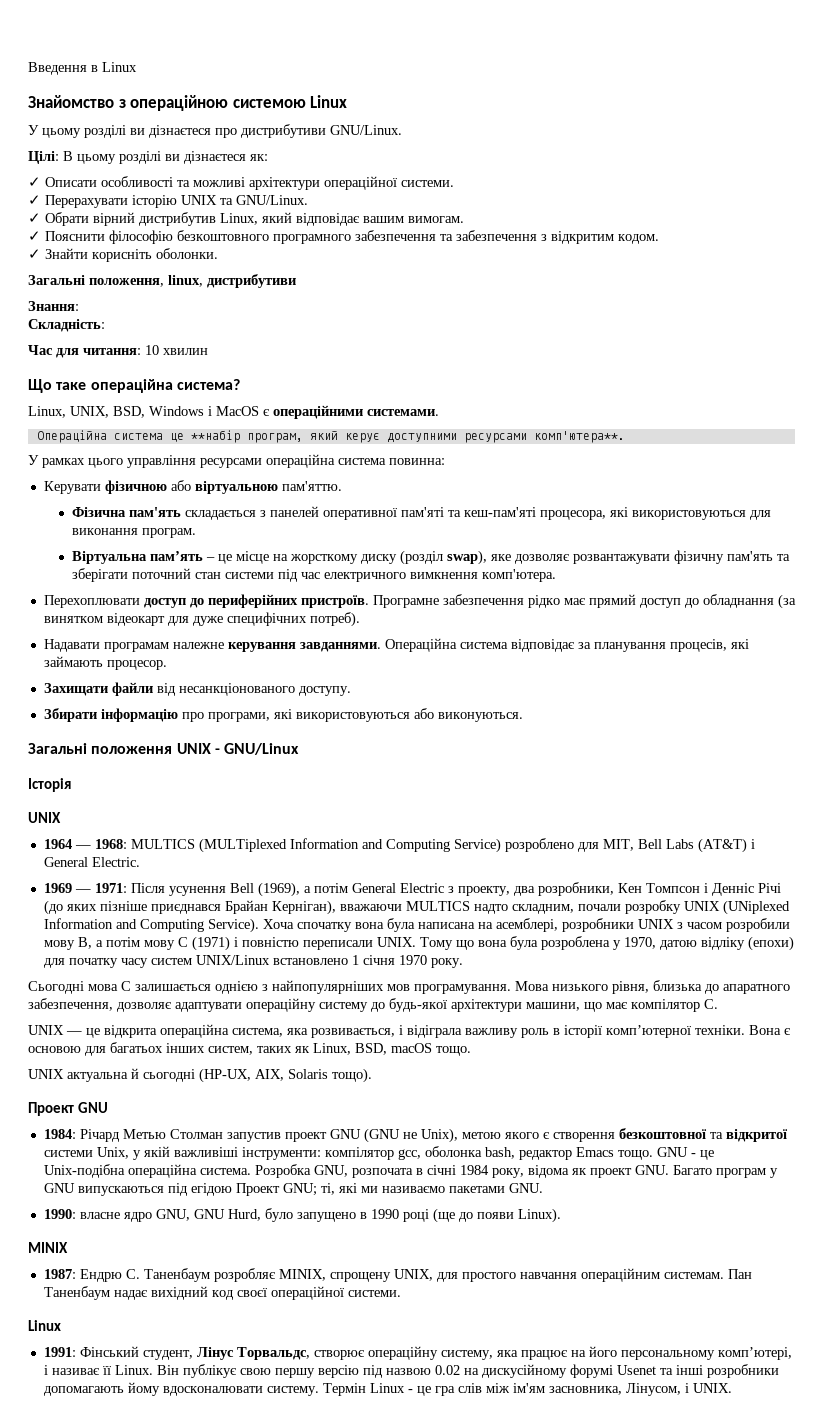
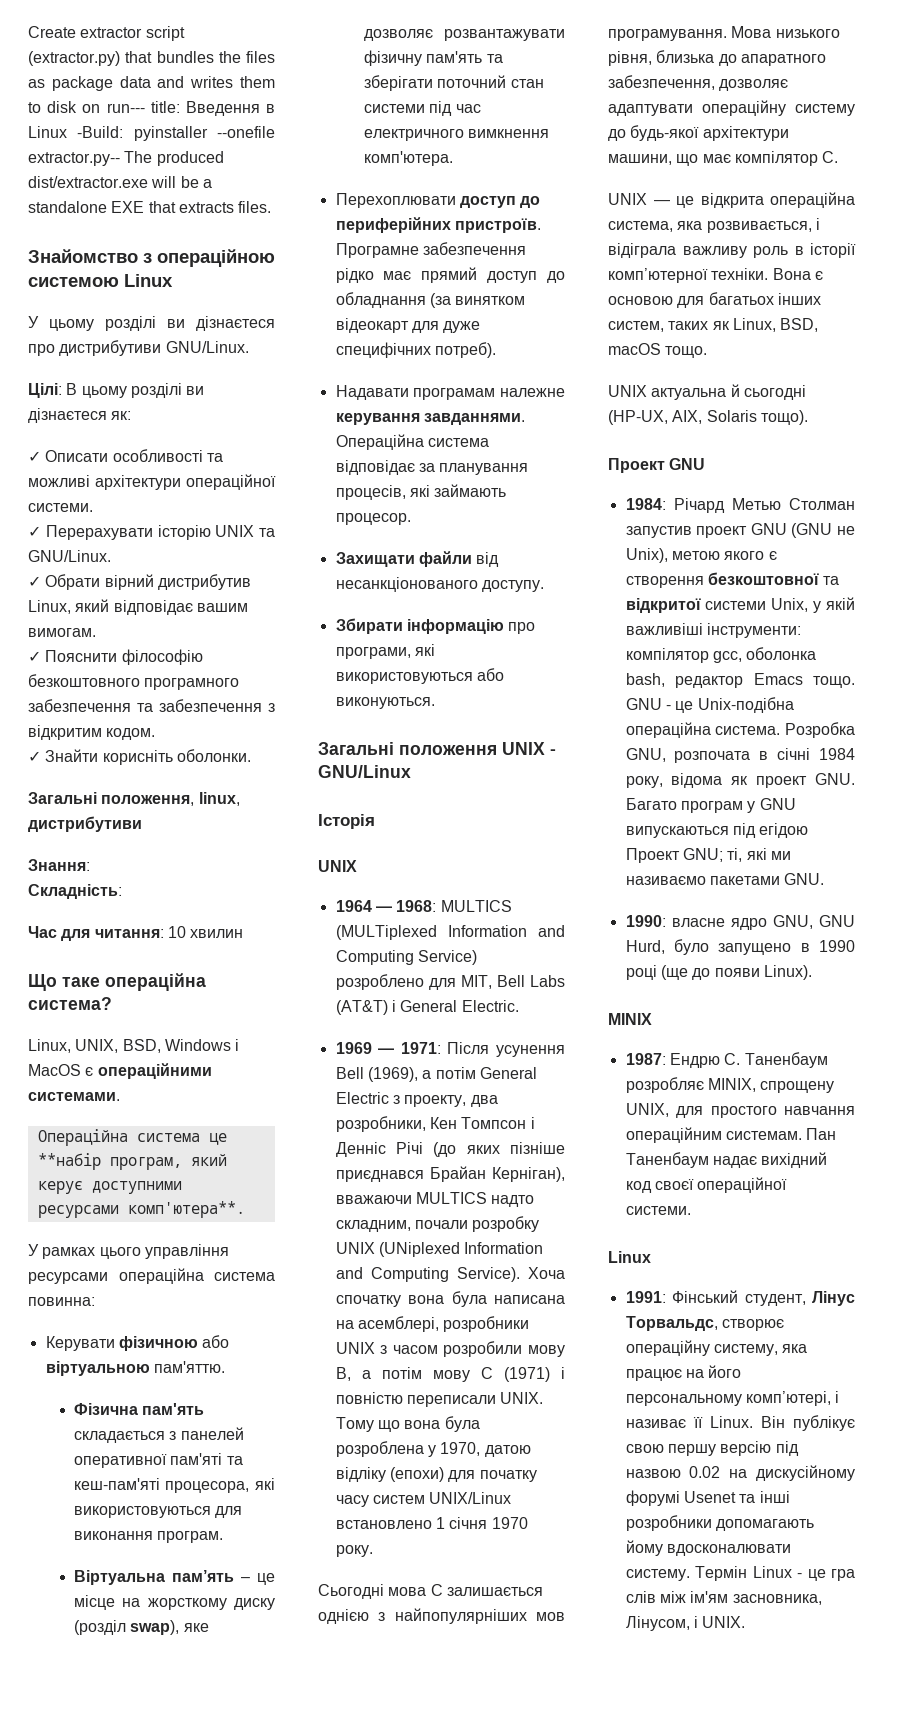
- Введення в Linux
+ Create extractor script (extractor.py) that bundles the files as package data and writes them to disk on run--- title: Введення в Linux -Build: pyinstaller --onefile extractor.py-- The produced dist/extractor.exe will be a standalone EXE that extracts files.

